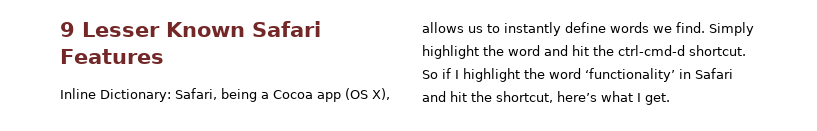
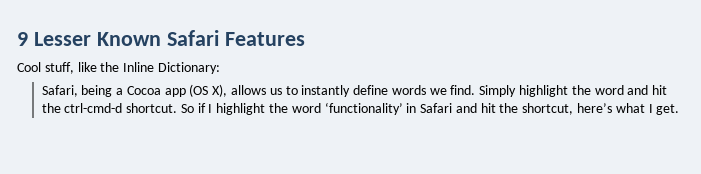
- Inline Dictionary: Safari, being a Cocoa app (OS X), allows us to instantly define words we find.
+ Cool stuff, like the Inline Dictionary:
+ Safari, being a Cocoa app (OS X), allows us to instantly define words we find.

